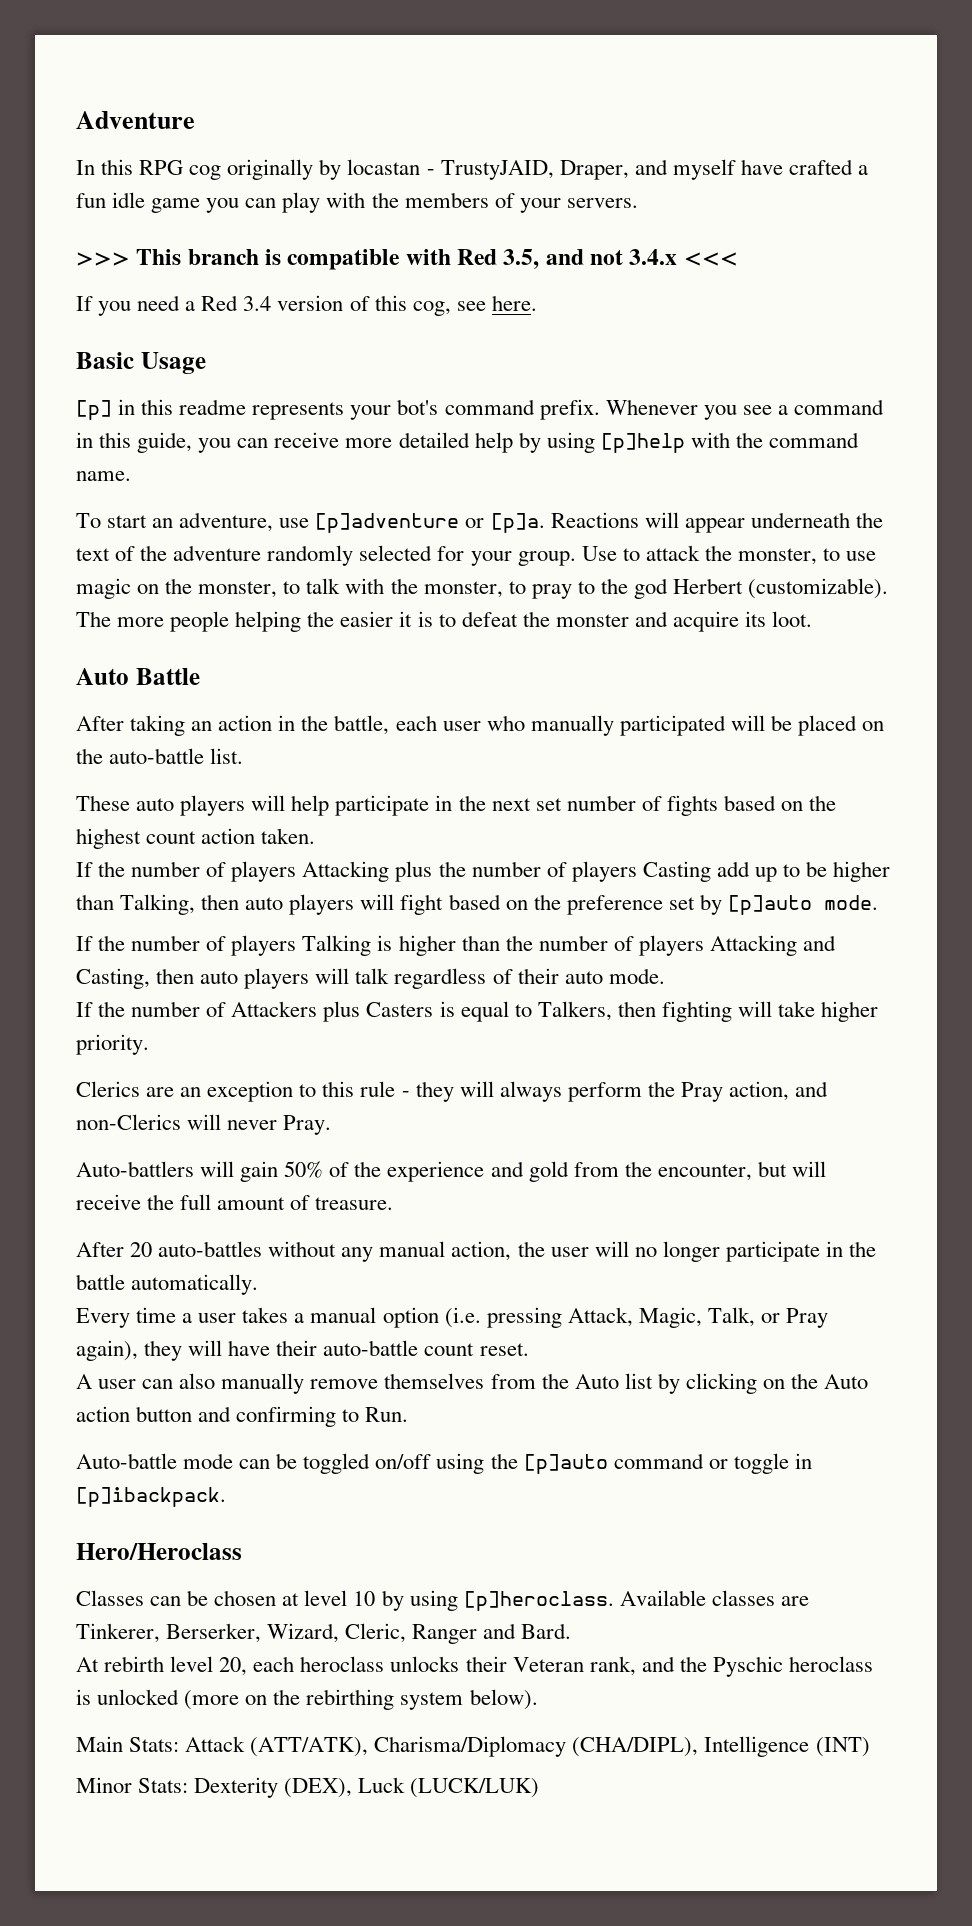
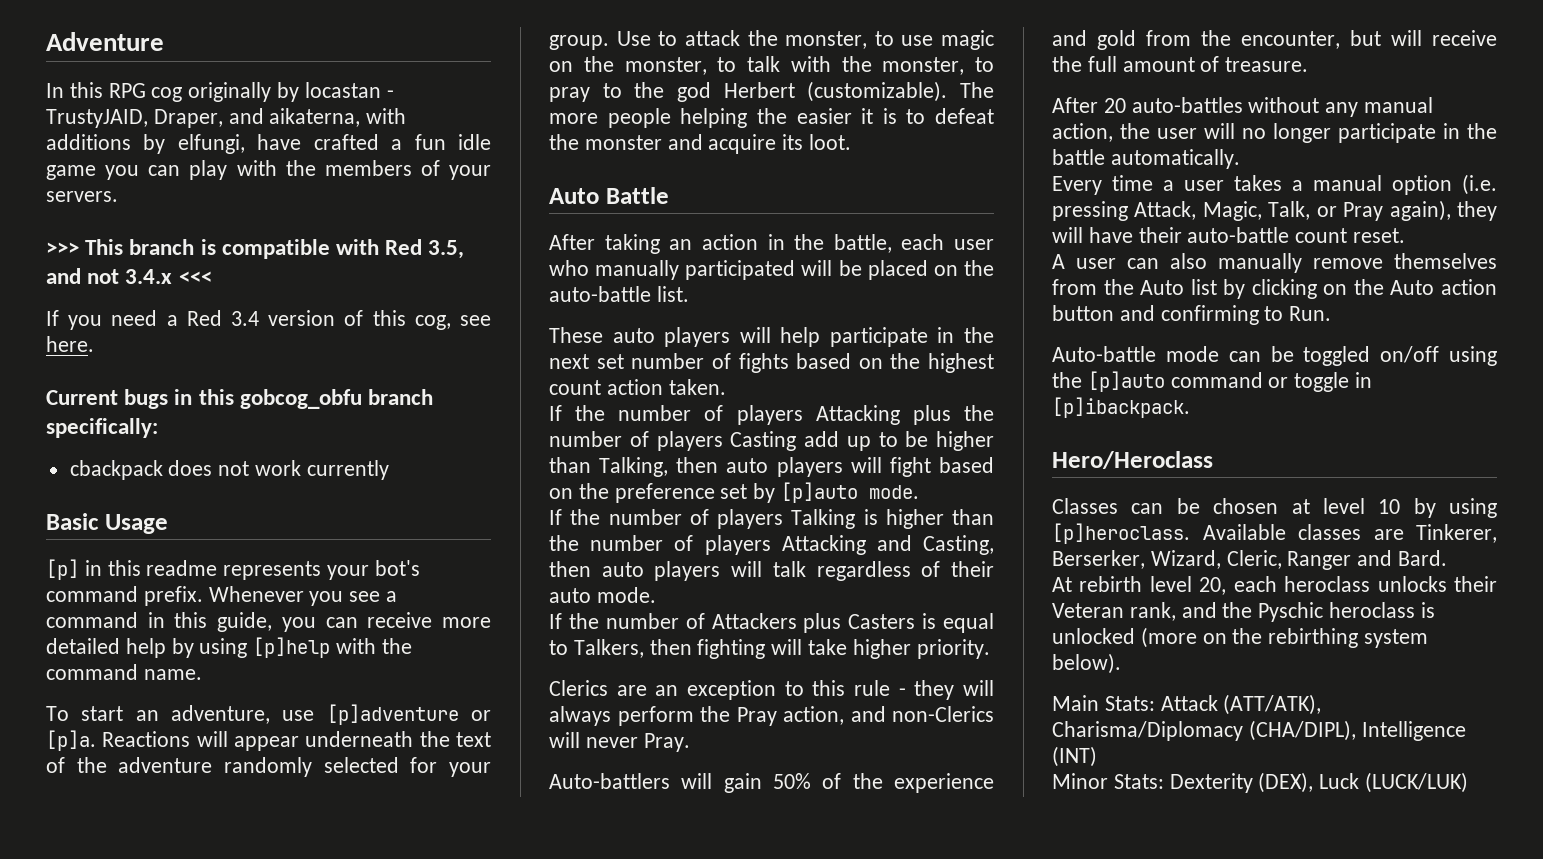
- In this RPG cog originally by locastan - TrustyJAID, Draper, and myself have crafted a fun idle game you can play with the members of your servers.
+ In this RPG cog originally by locastan - TrustyJAID, Draper, and aikaterna, with additions by elfungi, have crafted a fun idle game you can play with the members of your servers.
+ Current bugs in this gobcog_obfu branch specifically:
+ cbackpack does not work currently

